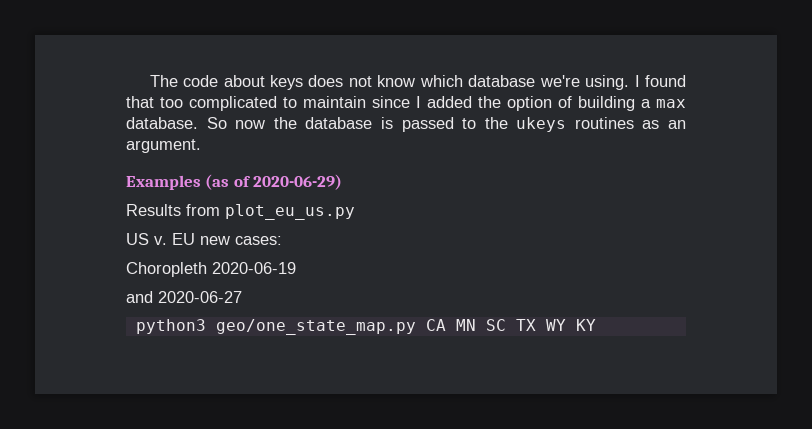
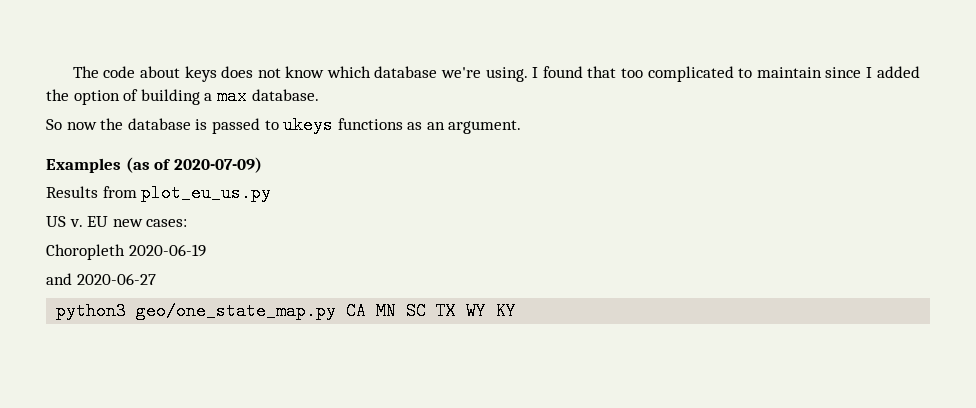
- I found that too complicated to maintain since I added the option of building a max database. So now the database is passed to the ukeys routines as an argument.
+ I found that too complicated to maintain since I added the option of building a max database.
+ So now the database is passed to ukeys functions as an argument.
- Examples (as of 2020-06-29)
+ Examples (as of 2020-07-09)

